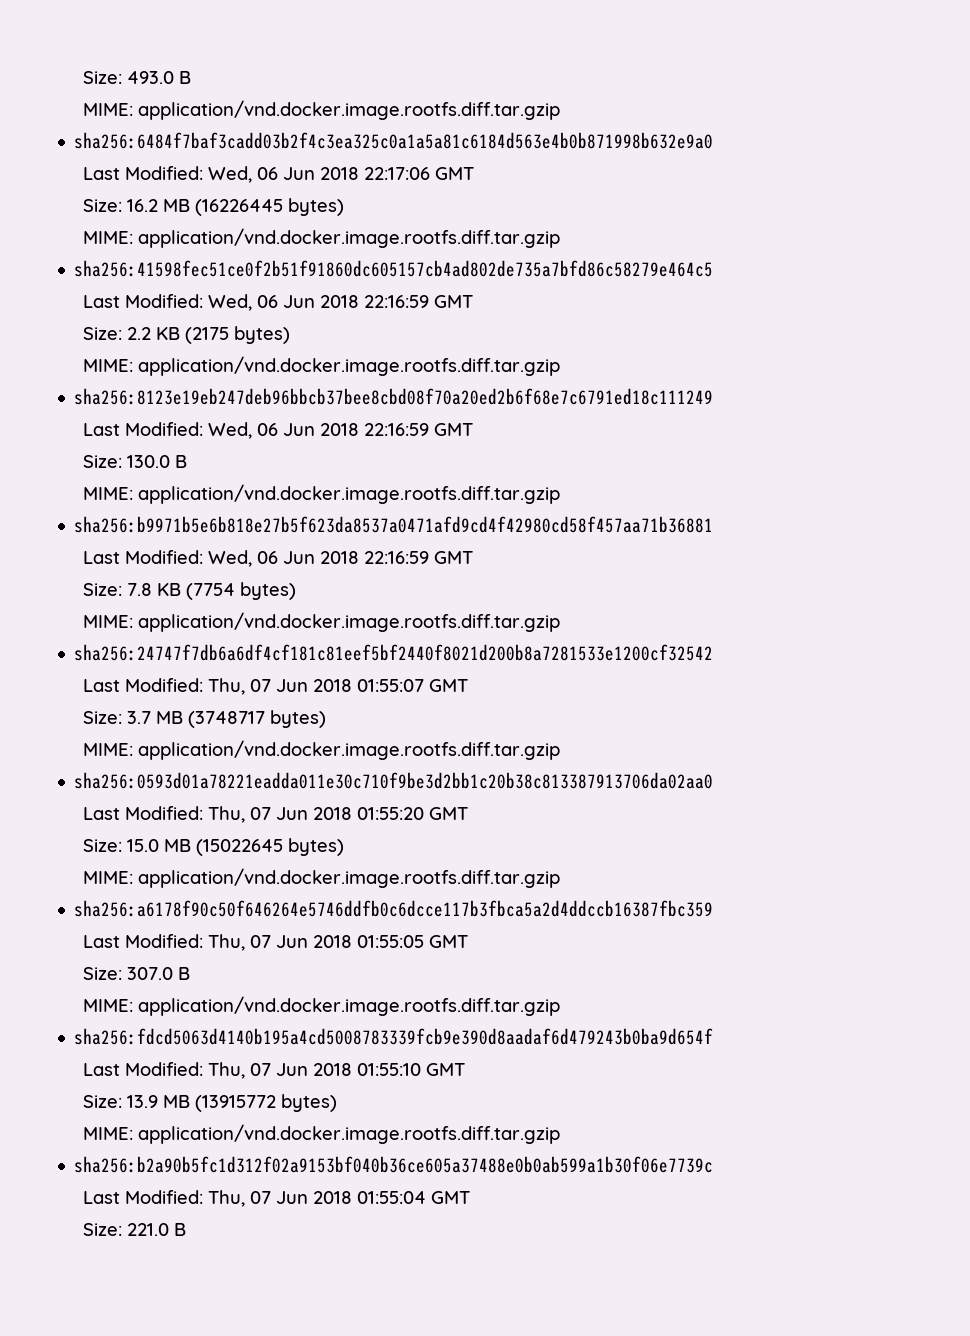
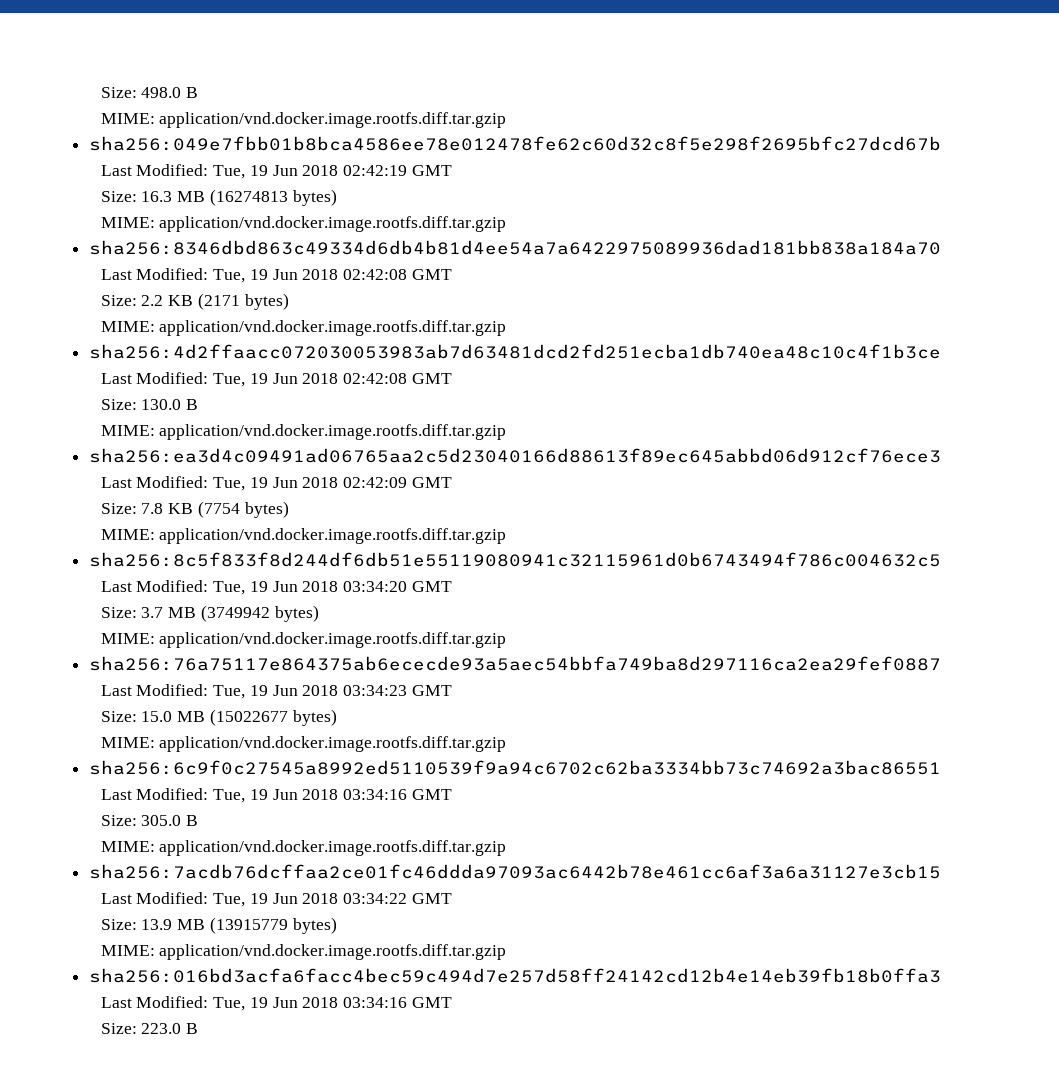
- Size: 493.0 B
+ Size: 498.0 B
  MIME: application/vnd.docker.image.rootfs.diff.tar.gzip
- sha256:6484f7baf3cadd03b2f4c3ea325c0a1a5a81c6184d563e4b0b871998b632e9a0
- Last Modified: Wed, 06 Jun 2018 22:17:06 GMT
- Size: 16.2 MB (16226445 bytes)
+ sha256:049e7fbb01b8bca4586ee78e012478fe62c60d32c8f5e298f2695bfc27dcd67b
+ Last Modified: Tue, 19 Jun 2018 02:42:19 GMT
+ Size: 16.3 MB (16274813 bytes)
  MIME: application/vnd.docker.image.rootfs.diff.tar.gzip
- sha256:41598fec51ce0f2b51f91860dc605157cb4ad802de735a7bfd86c58279e464c5
- Last Modified: Wed, 06 Jun 2018 22:16:59 GMT
+ sha256:8346dbd863c49334d6db4b81d4ee54a7a6422975089936dad181bb838a184a70
+ Last Modified: Tue, 19 Jun 2018 02:42:08 GMT
- Size: 2.2 KB (2175 bytes)
+ Size: 2.2 KB (2171 bytes)
  MIME: application/vnd.docker.image.rootfs.diff.tar.gzip
- sha256:8123e19eb247deb96bbcb37bee8cbd08f70a20ed2b6f68e7c6791ed18c111249
- Last Modified: Wed, 06 Jun 2018 22:16:59 GMT
+ sha256:4d2ffaacc072030053983ab7d63481dcd2fd251ecba1db740ea48c10c4f1b3ce
+ Last Modified: Tue, 19 Jun 2018 02:42:08 GMT
- sha256:b9971b5e6b818e27b5f623da8537a0471afd9cd4f42980cd58f457aa71b36881
- Last Modified: Wed, 06 Jun 2018 22:16:59 GMT
+ sha256:ea3d4c09491ad06765aa2c5d23040166d88613f89ec645abbd06d912cf76ece3
+ Last Modified: Tue, 19 Jun 2018 02:42:09 GMT
- sha256:24747f7db6a6df4cf181c81eef5bf2440f8021d200b8a7281533e1200cf32542
- Last Modified: Thu, 07 Jun 2018 01:55:07 GMT
+ sha256:8c5f833f8d244df6db51e55119080941c32115961d0b6743494f786c004632c5
+ Last Modified: Tue, 19 Jun 2018 03:34:20 GMT
- Size: 3.7 MB (3748717 bytes)
+ Size: 3.7 MB (3749942 bytes)
  MIME: application/vnd.docker.image.rootfs.diff.tar.gzip
- sha256:0593d01a78221eadda011e30c710f9be3d2bb1c20b38c813387913706da02aa0
- Last Modified: Thu, 07 Jun 2018 01:55:20 GMT
+ sha256:76a75117e864375ab6ececde93a5aec54bbfa749ba8d297116ca2ea29fef0887
+ Last Modified: Tue, 19 Jun 2018 03:34:23 GMT
- Size: 15.0 MB (15022645 bytes)
+ Size: 15.0 MB (15022677 bytes)
  MIME: application/vnd.docker.image.rootfs.diff.tar.gzip
- sha256:a6178f90c50f646264e5746ddfb0c6dcce117b3fbca5a2d4ddccb16387fbc359
- Last Modified: Thu, 07 Jun 2018 01:55:05 GMT
- Size: 307.0 B
+ sha256:6c9f0c27545a8992ed5110539f9a94c6702c62ba3334bb73c74692a3bac86551
+ Last Modified: Tue, 19 Jun 2018 03:34:16 GMT
+ Size: 305.0 B
  MIME: application/vnd.docker.image.rootfs.diff.tar.gzip
- sha256:fdcd5063d4140b195a4cd5008783339fcb9e390d8aadaf6d479243b0ba9d654f
- Last Modified: Thu, 07 Jun 2018 01:55:10 GMT
+ sha256:7acdb76dcffaa2ce01fc46ddda97093ac6442b78e461cc6af3a6a31127e3cb15
+ Last Modified: Tue, 19 Jun 2018 03:34:22 GMT
- Size: 13.9 MB (13915772 bytes)
+ Size: 13.9 MB (13915779 bytes)
  MIME: application/vnd.docker.image.rootfs.diff.tar.gzip
- sha256:b2a90b5fc1d312f02a9153bf040b36ce605a37488e0b0ab599a1b30f06e7739c
- Last Modified: Thu, 07 Jun 2018 01:55:04 GMT
- Size: 221.0 B
+ sha256:016bd3acfa6facc4bec59c494d7e257d58ff24142cd12b4e14eb39fb18b0ffa3
+ Last Modified: Tue, 19 Jun 2018 03:34:16 GMT
+ Size: 223.0 B

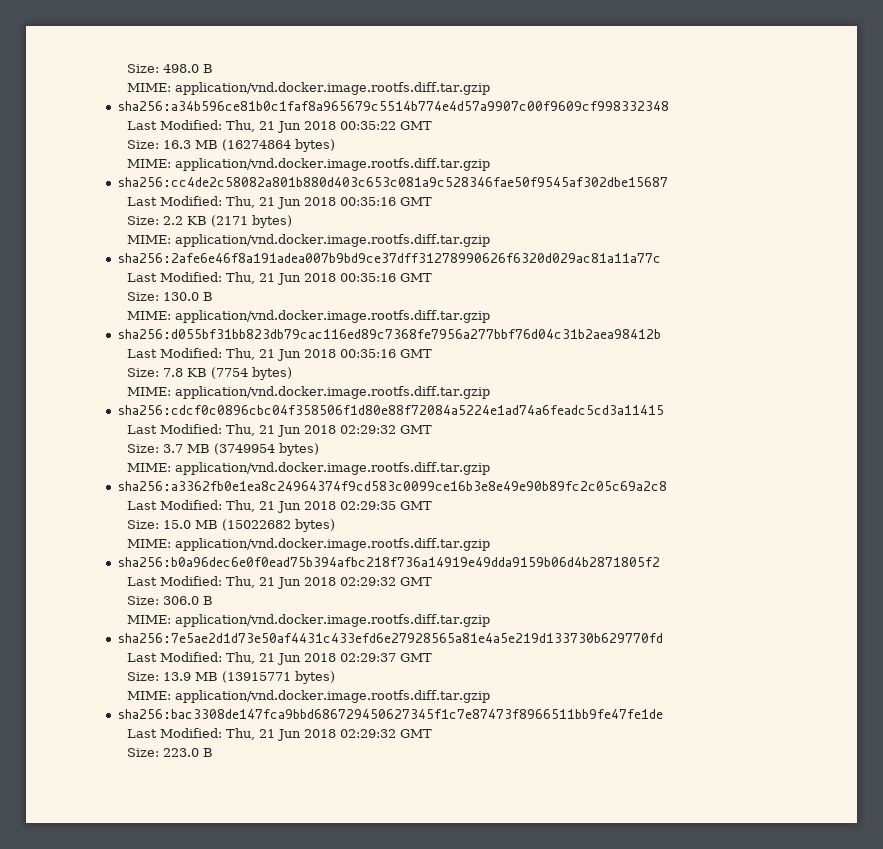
- sha256:049e7fbb01b8bca4586ee78e012478fe62c60d32c8f5e298f2695bfc27dcd67b
- Last Modified: Tue, 19 Jun 2018 02:42:19 GMT
+ sha256:a34b596ce81b0c1faf8a965679c5514b774e4d57a9907c00f9609cf998332348
+ Last Modified: Thu, 21 Jun 2018 00:35:22 GMT
- Size: 16.3 MB (16274813 bytes)
+ Size: 16.3 MB (16274864 bytes)
  MIME: application/vnd.docker.image.rootfs.diff.tar.gzip
- sha256:8346dbd863c49334d6db4b81d4ee54a7a6422975089936dad181bb838a184a70
- Last Modified: Tue, 19 Jun 2018 02:42:08 GMT
+ sha256:cc4de2c58082a801b880d403c653c081a9c528346fae50f9545af302dbe15687
+ Last Modified: Thu, 21 Jun 2018 00:35:16 GMT
- sha256:4d2ffaacc072030053983ab7d63481dcd2fd251ecba1db740ea48c10c4f1b3ce
- Last Modified: Tue, 19 Jun 2018 02:42:08 GMT
+ sha256:2afe6e46f8a191adea007b9bd9ce37dff31278990626f6320d029ac81a11a77c
+ Last Modified: Thu, 21 Jun 2018 00:35:16 GMT
- sha256:ea3d4c09491ad06765aa2c5d23040166d88613f89ec645abbd06d912cf76ece3
- Last Modified: Tue, 19 Jun 2018 02:42:09 GMT
+ sha256:d055bf31bb823db79cac116ed89c7368fe7956a277bbf76d04c31b2aea98412b
+ Last Modified: Thu, 21 Jun 2018 00:35:16 GMT
- sha256:8c5f833f8d244df6db51e55119080941c32115961d0b6743494f786c004632c5
- Last Modified: Tue, 19 Jun 2018 03:34:20 GMT
+ sha256:cdcf0c0896cbc04f358506f1d80e88f72084a5224e1ad74a6feadc5cd3a11415
+ Last Modified: Thu, 21 Jun 2018 02:29:32 GMT
- Size: 3.7 MB (3749942 bytes)
+ Size: 3.7 MB (3749954 bytes)
  MIME: application/vnd.docker.image.rootfs.diff.tar.gzip
- sha256:76a75117e864375ab6ececde93a5aec54bbfa749ba8d297116ca2ea29fef0887
- Last Modified: Tue, 19 Jun 2018 03:34:23 GMT
+ sha256:a3362fb0e1ea8c24964374f9cd583c0099ce16b3e8e49e90b89fc2c05c69a2c8
+ Last Modified: Thu, 21 Jun 2018 02:29:35 GMT
- Size: 15.0 MB (15022677 bytes)
+ Size: 15.0 MB (15022682 bytes)
  MIME: application/vnd.docker.image.rootfs.diff.tar.gzip
- sha256:6c9f0c27545a8992ed5110539f9a94c6702c62ba3334bb73c74692a3bac86551
- Last Modified: Tue, 19 Jun 2018 03:34:16 GMT
- Size: 305.0 B
+ sha256:b0a96dec6e0f0ead75b394afbc218f736a14919e49dda9159b06d4b2871805f2
+ Last Modified: Thu, 21 Jun 2018 02:29:32 GMT
+ Size: 306.0 B
  MIME: application/vnd.docker.image.rootfs.diff.tar.gzip
- sha256:7acdb76dcffaa2ce01fc46ddda97093ac6442b78e461cc6af3a6a31127e3cb15
- Last Modified: Tue, 19 Jun 2018 03:34:22 GMT
+ sha256:7e5ae2d1d73e50af4431c433efd6e27928565a81e4a5e219d133730b629770fd
+ Last Modified: Thu, 21 Jun 2018 02:29:37 GMT
- Size: 13.9 MB (13915779 bytes)
+ Size: 13.9 MB (13915771 bytes)
  MIME: application/vnd.docker.image.rootfs.diff.tar.gzip
- sha256:016bd3acfa6facc4bec59c494d7e257d58ff24142cd12b4e14eb39fb18b0ffa3
- Last Modified: Tue, 19 Jun 2018 03:34:16 GMT
+ sha256:bac3308de147fca9bbd686729450627345f1c7e87473f8966511bb9fe47fe1de
+ Last Modified: Thu, 21 Jun 2018 02:29:32 GMT

